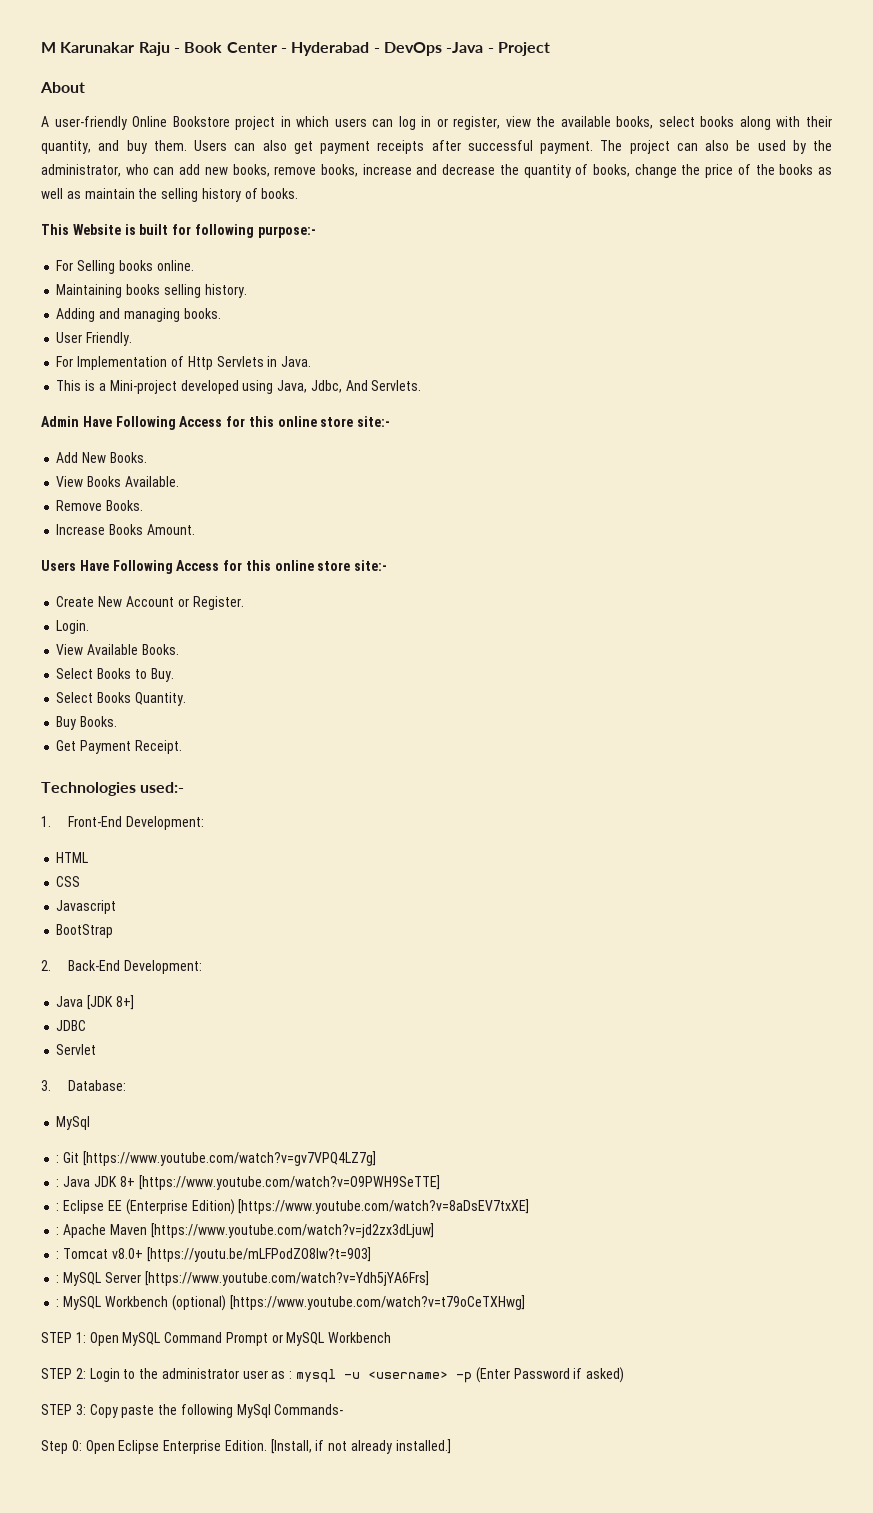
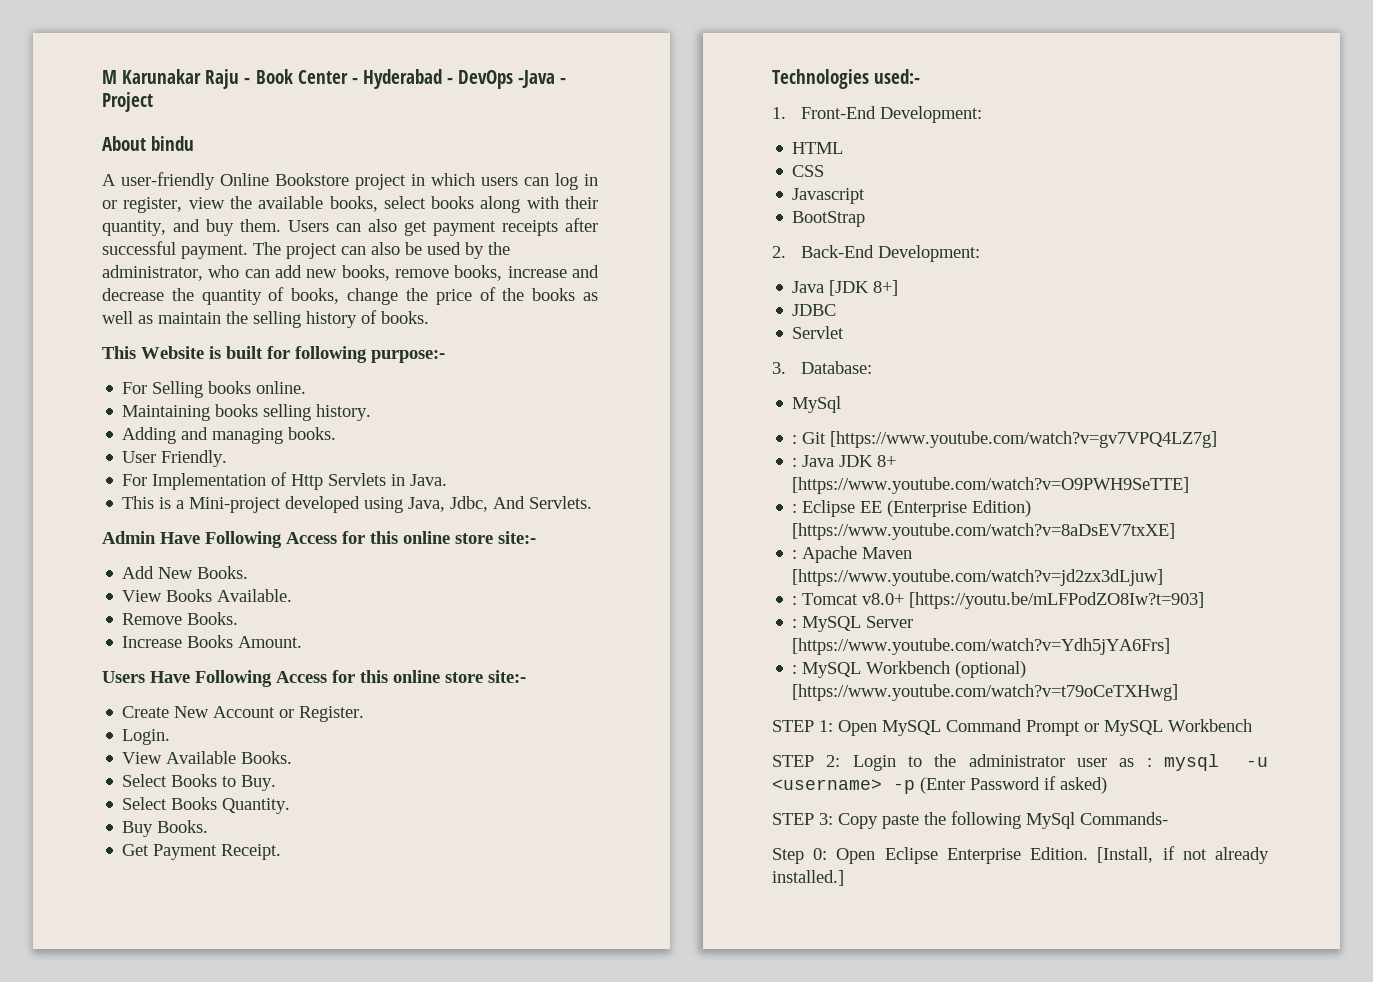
- About
+ About bindu

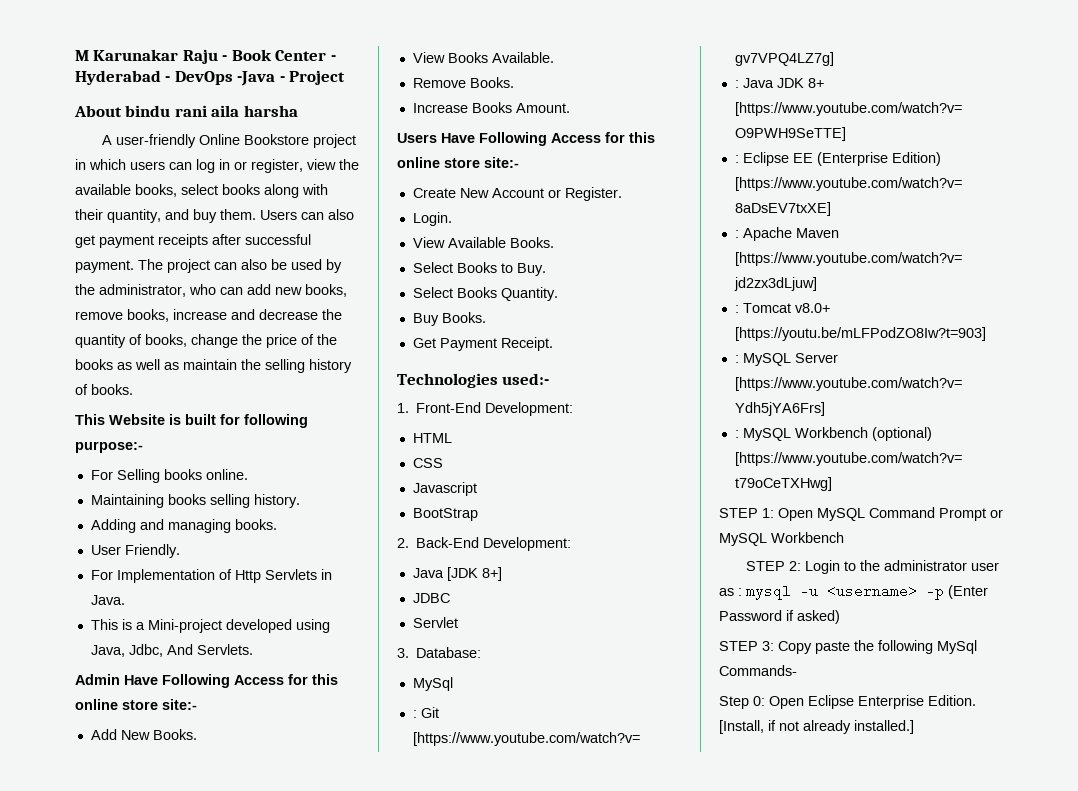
- About bindu
+ About bindu rani aila harsha

